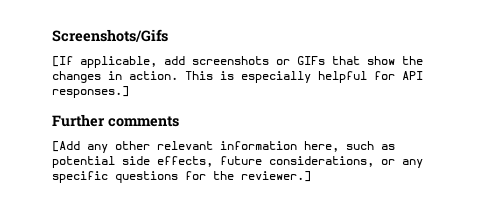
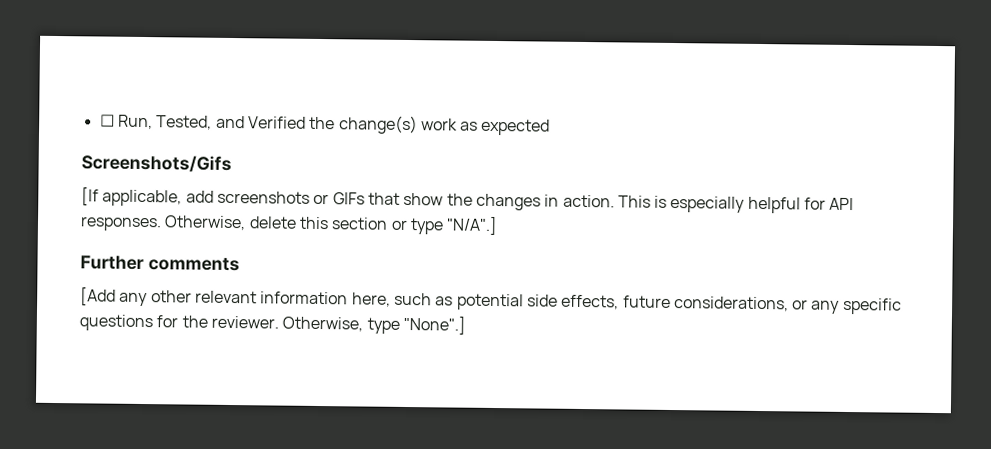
+ ☐ Run, Tested, and Verified the change(s) work as expected
- This is especially helpful for API responses.]
+ This is especially helpful for API responses. Otherwise, delete this section or type "N/A".]
- [Add any other relevant information here, such as potential side effects, future considerations, or any specific questions for the reviewer.]
+ [Add any other relevant information here, such as potential side effects, future considerations, or any specific questions for the reviewer. Otherwise, type "None".]

